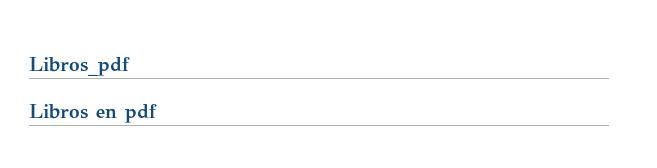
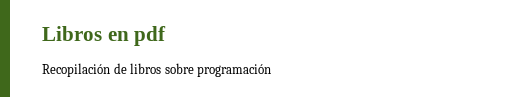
- Libros_pdf
+ Recopilación de libros sobre programación

